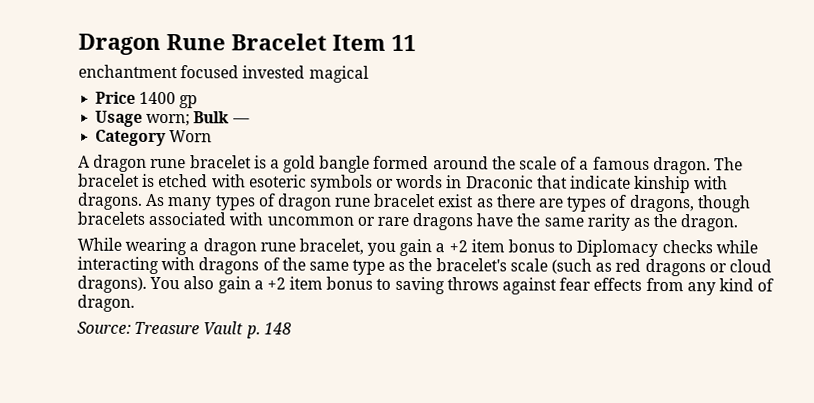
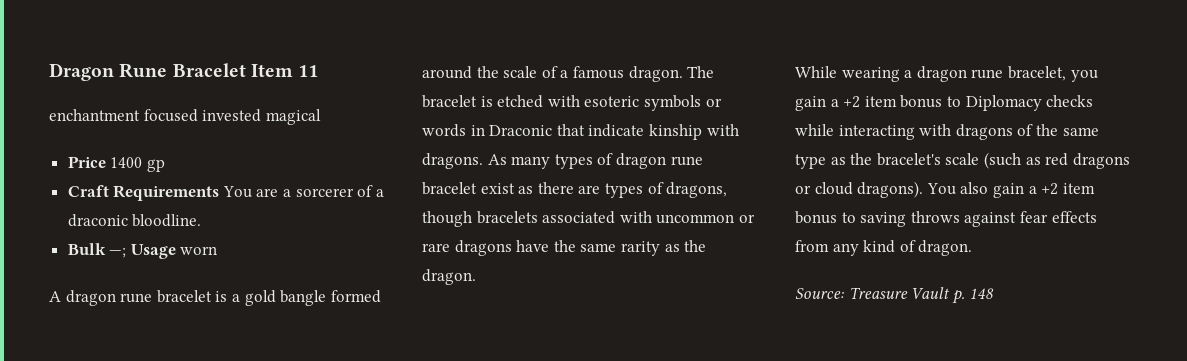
- Usage worn; Bulk —
- Category Worn
+ Craft Requirements You are a sorcerer of a draconic bloodline.
+ Bulk —; Usage worn

